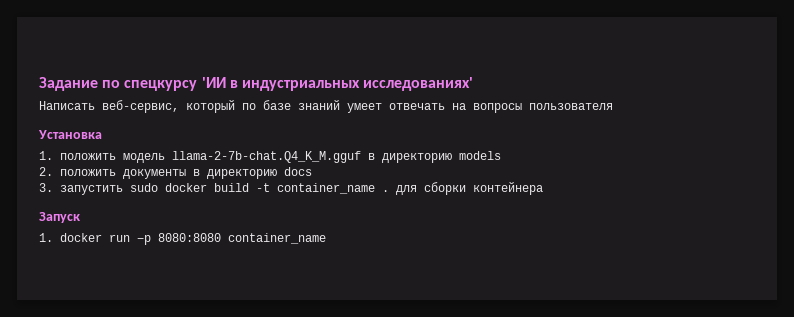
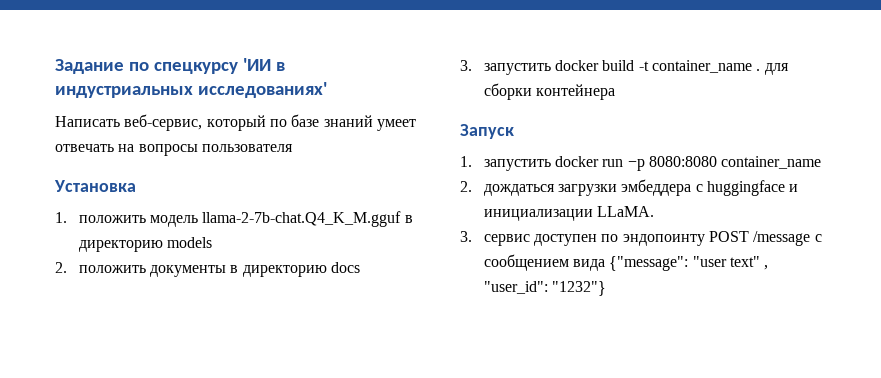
- 3. запустить sudo docker build -t container_name . для сборки контейнера
+ 3. запустить docker build -t container_name . для сборки контейнера
- 1. docker run −p 8080:8080 container_name
+ 1. запустить docker run −p 8080:8080 container_name
+ 2. дождаться загрузки эмбеддера с huggingface и инициализации LLaMA.
+ 3. сервис доступен по эндопоинту POST /message с сообщением вида {"message": "user text" , "user_id": "1232"}

